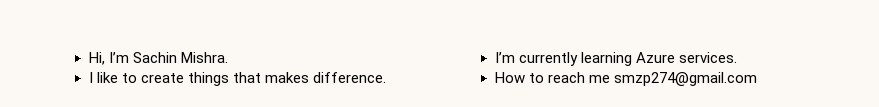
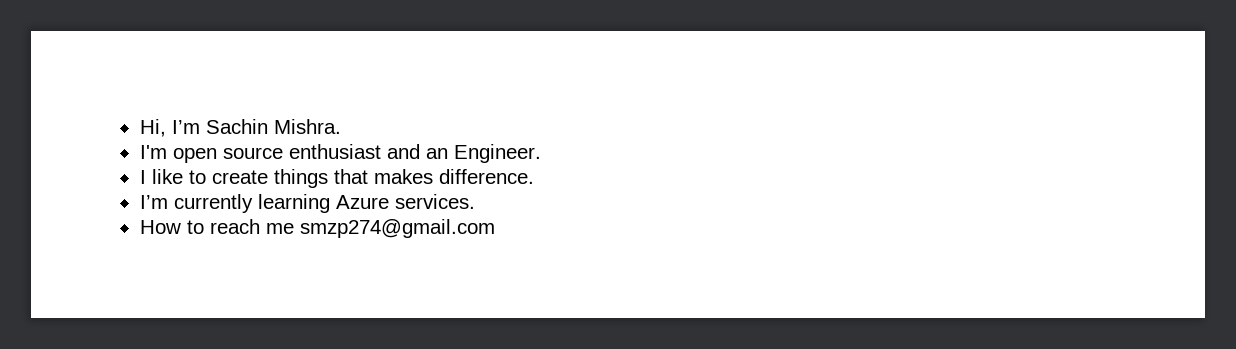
+ I'm open source enthusiast and an Engineer.

